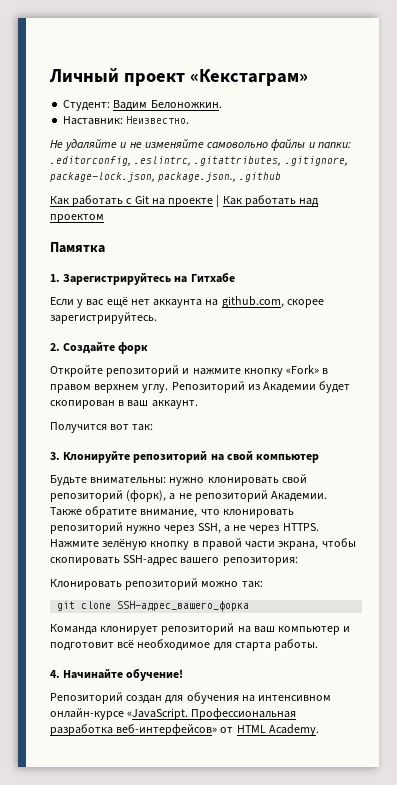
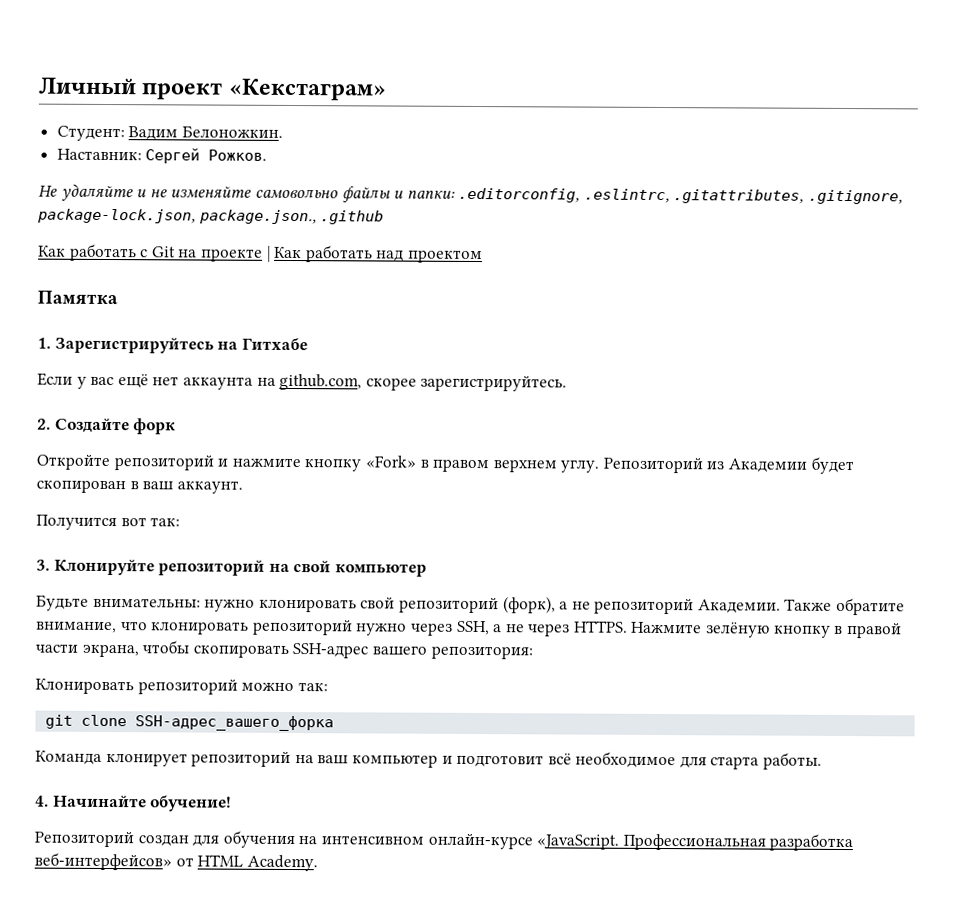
- Наставник: Неизвестно.
+ Наставник: Сергей Рожков.

